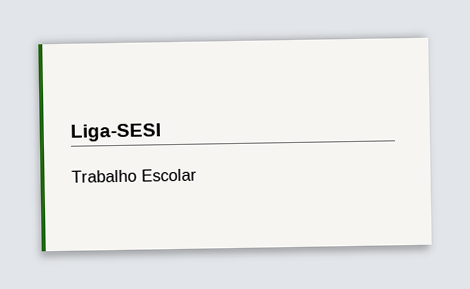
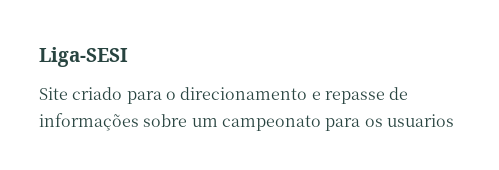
- Trabalho Escolar
+ Site criado para o direcionamento e repasse de informações sobre um campeonato para os usuarios

